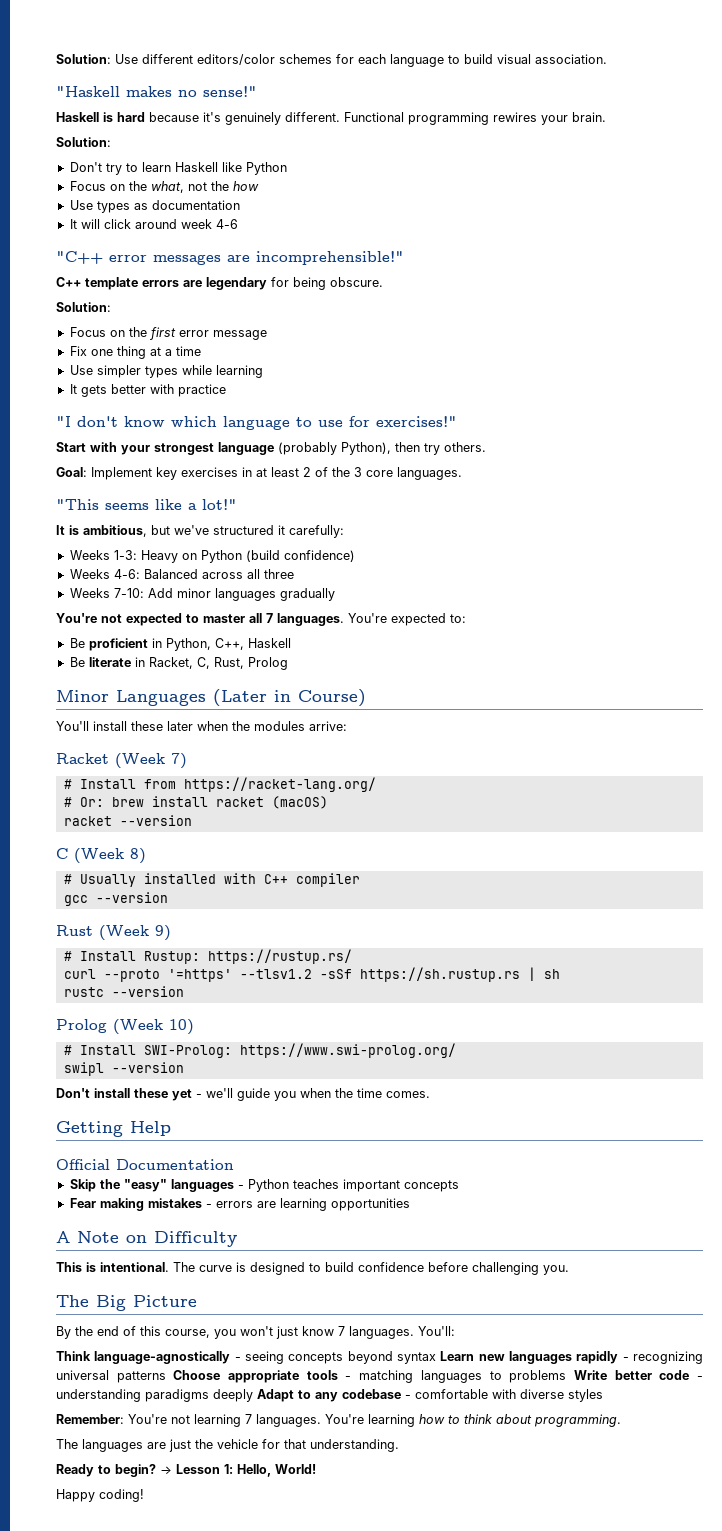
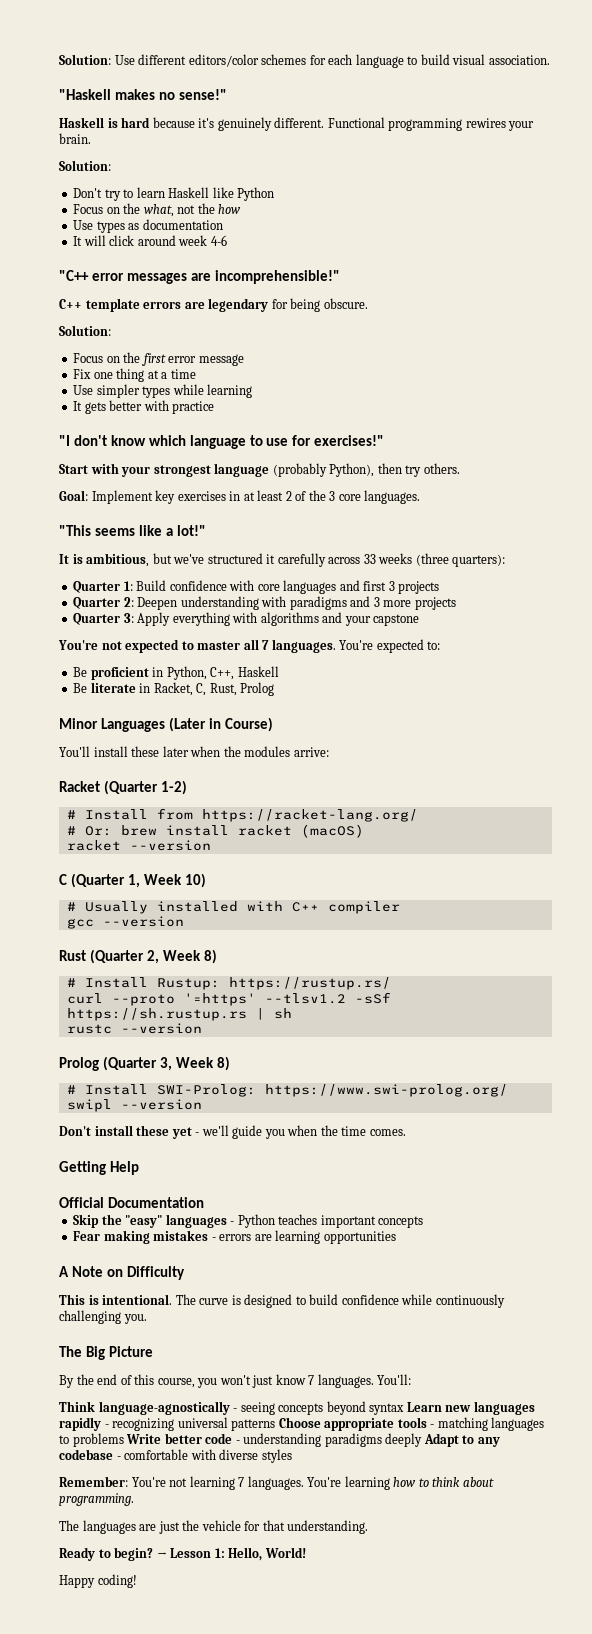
- It is ambitious, but we've structured it carefully:
- Weeks 1-3: Heavy on Python (build confidence)
- Weeks 4-6: Balanced across all three
- Weeks 7-10: Add minor languages gradually
+ It is ambitious, but we've structured it carefully across 33 weeks (three quarters):
+ Quarter 1: Build confidence with core languages and first 3 projects
+ Quarter 2: Deepen understanding with paradigms and 3 more projects
+ Quarter 3: Apply everything with algorithms and your capstone
- Racket (Week 7)
+ Racket (Quarter 1-2)
- C (Week 8)
+ C (Quarter 1, Week 10)
- Rust (Week 9)
+ Rust (Quarter 2, Week 8)
- Prolog (Week 10)
+ Prolog (Quarter 3, Week 8)
- The curve is designed to build confidence before challenging you.
+ The curve is designed to build confidence while continuously challenging you.

